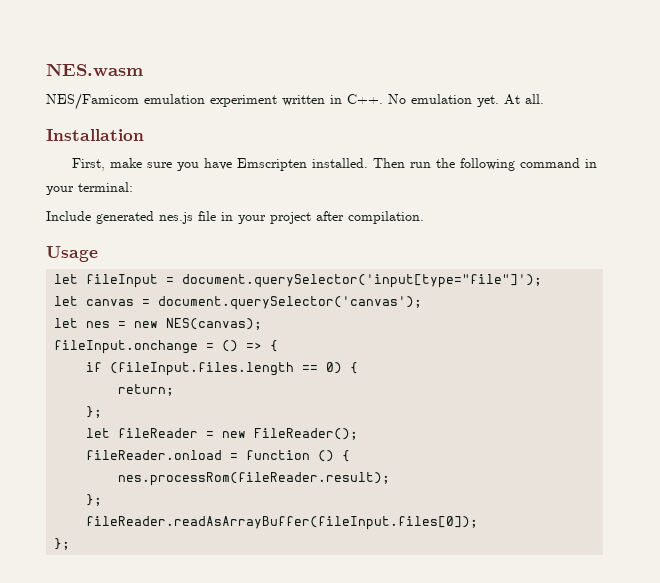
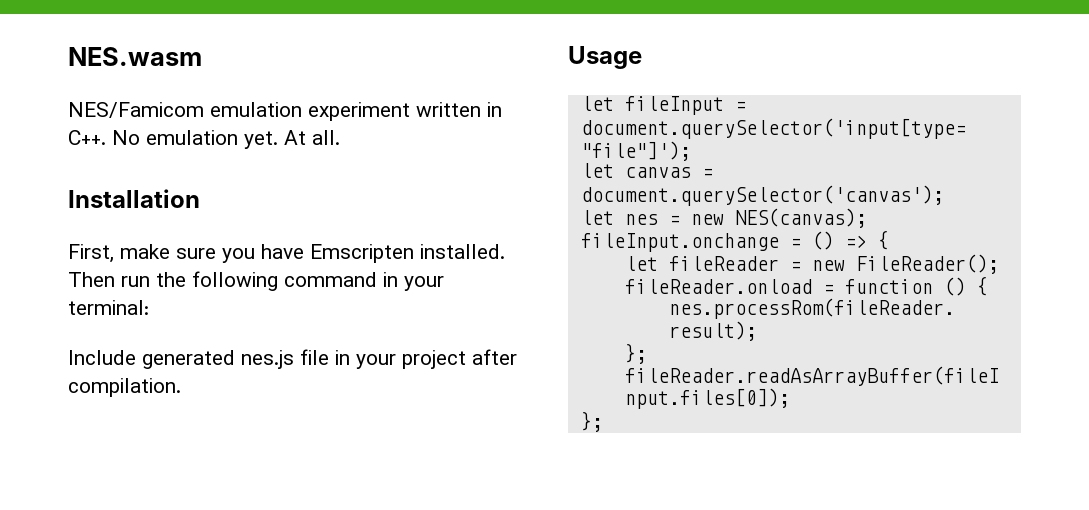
- if (fileInput.files.length == 0) {
- return;
- };

